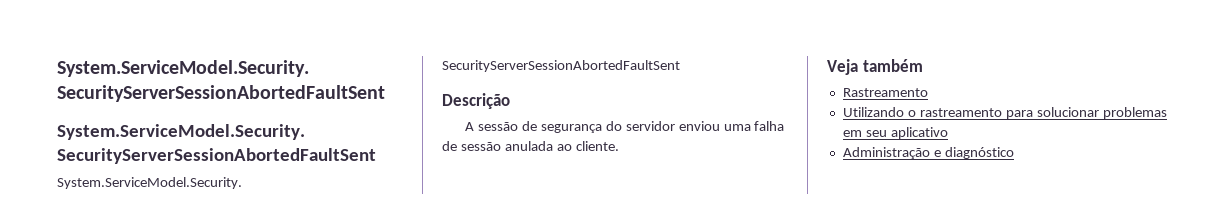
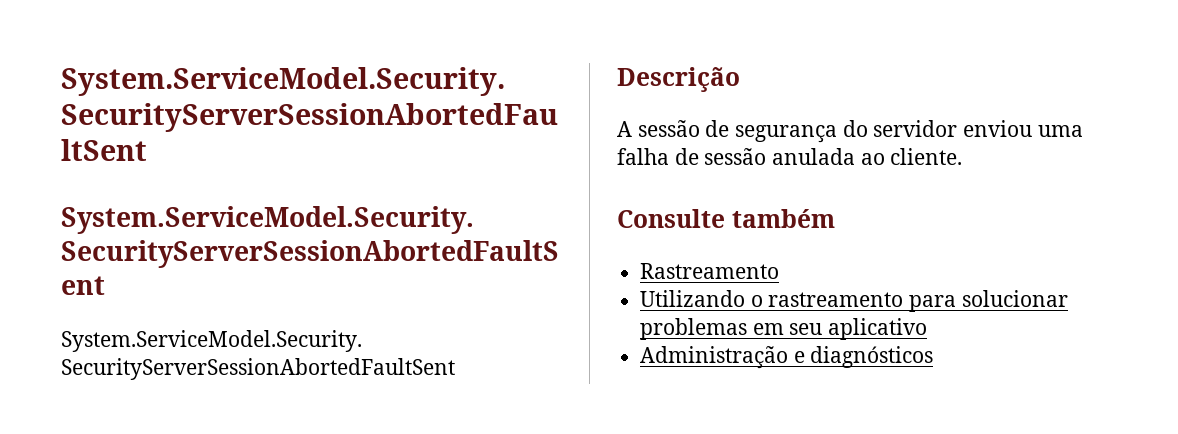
- Veja também
+ Consulte também
- Administração e diagnóstico
+ Administração e diagnósticos

